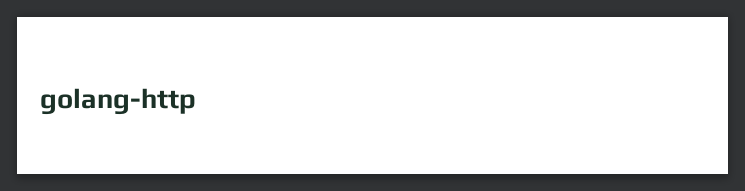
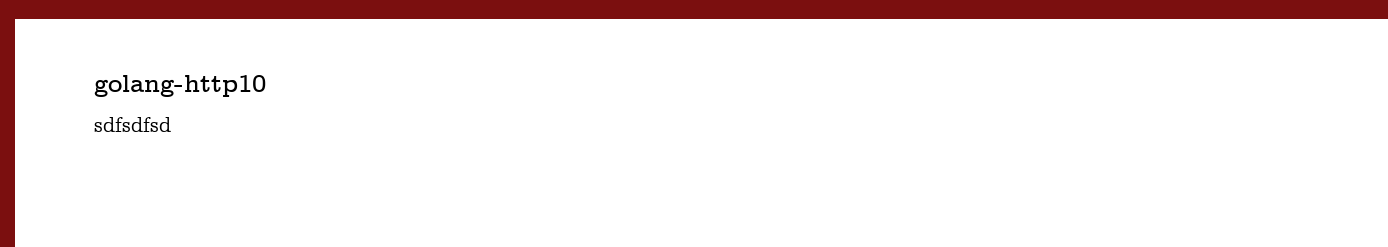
- golang-http
+ golang-http10
+ sdfsdfsd

